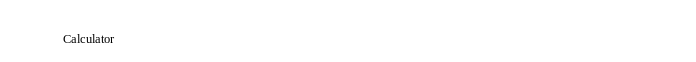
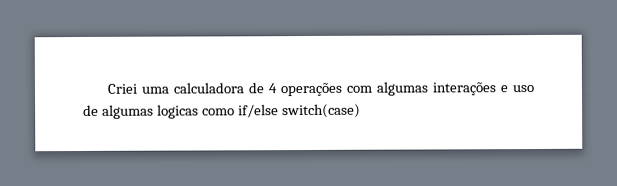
- Calculator
+ Criei uma calculadora de 4 operações com algumas interações e uso de algumas logicas como if/else switch(case)

